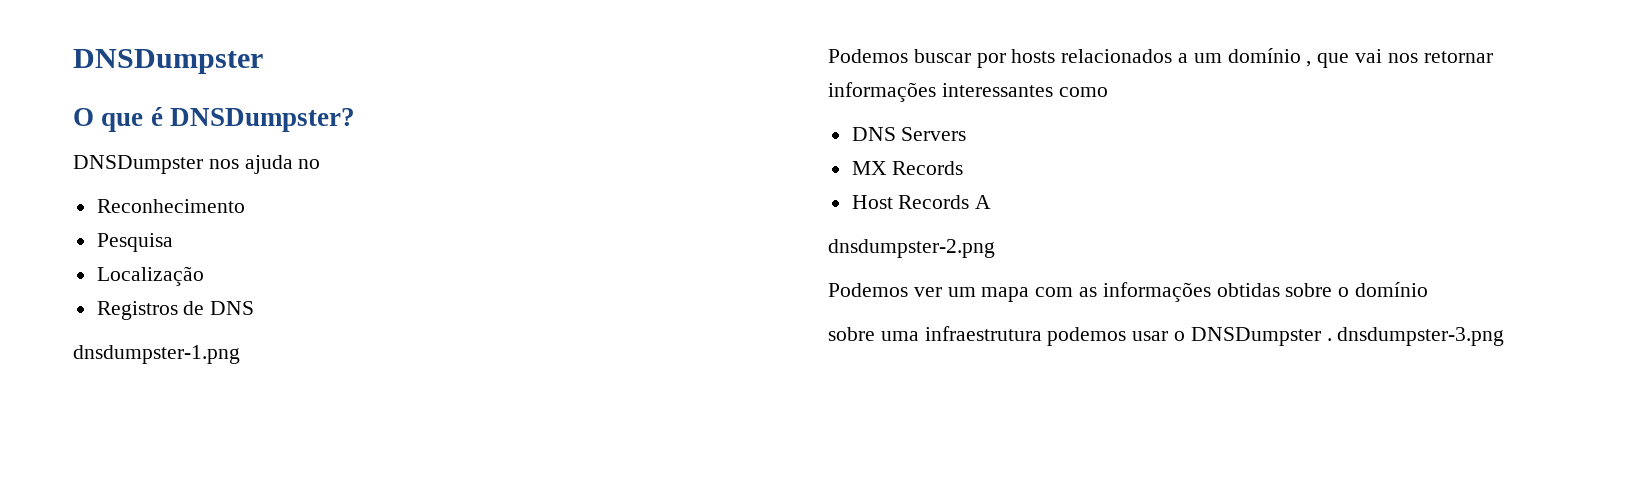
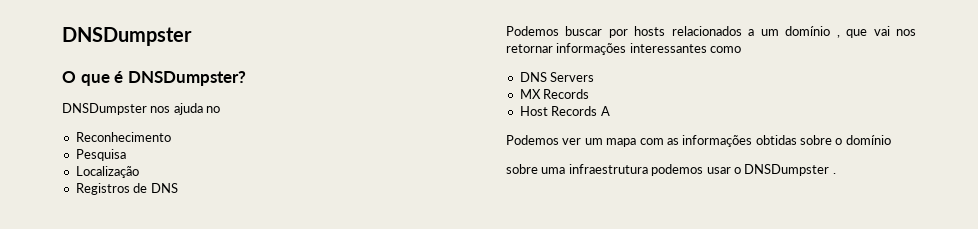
- dnsdumpster-1.png
- dnsdumpster-2.png
- sobre uma infraestrutura podemos usar o DNSDumpster . dnsdumpster-3.png
+ sobre uma infraestrutura podemos usar o DNSDumpster .

